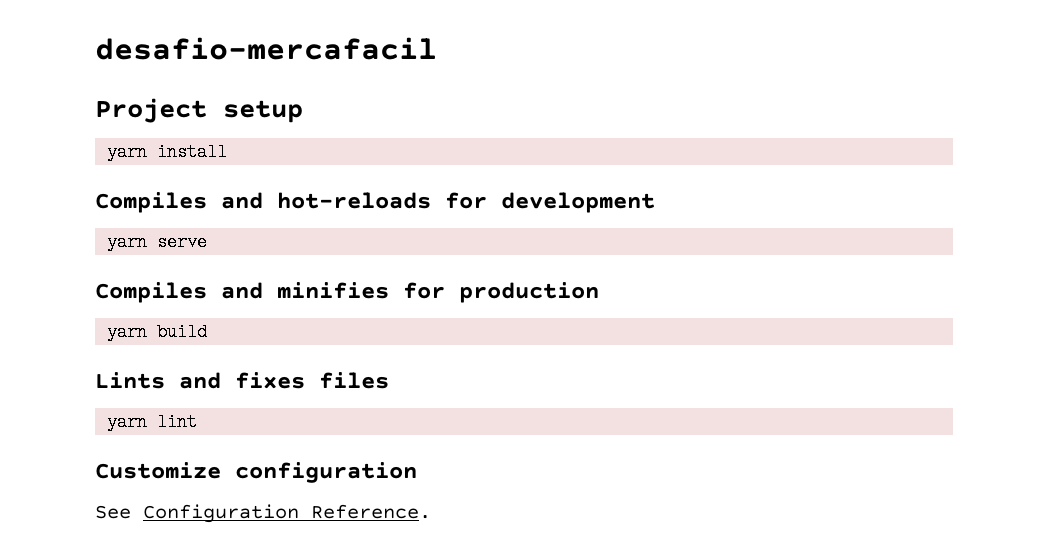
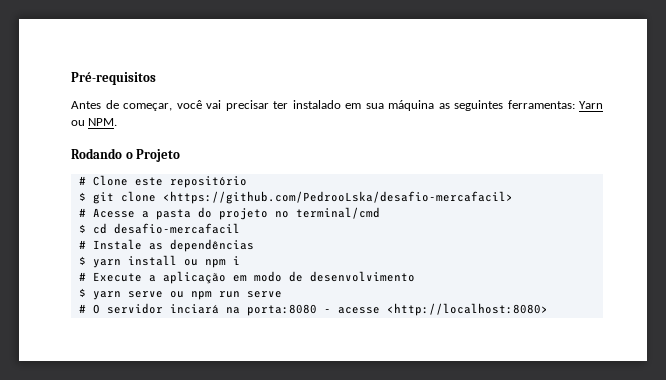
- desafio-mercafacil
- Project setup
- yarn install
- Compiles and hot-reloads for development
- yarn serve
- Compiles and minifies for production
- yarn build
- Lints and fixes files
- yarn lint
- Customize configuration
- See Configuration Reference.
+ Pré-requisitos
+ Antes de começar, você vai precisar ter instalado em sua máquina as seguintes ferramentas: Yarn ou NPM.
+ Rodando o Projeto
+ # Clone este repositório
+ $ git clone <https://github.com/PedrooLska/desafio-mercafacil>
+ # Acesse a pasta do projeto no terminal/cmd
+ $ cd desafio-mercafacil
+ # Instale as dependências
+ $ yarn install ou npm i
+ # Execute a aplicação em modo de desenvolvimento
+ $ yarn serve ou npm run serve
+ # O servidor inciará na porta:8080 - acesse <http://localhost:8080>

